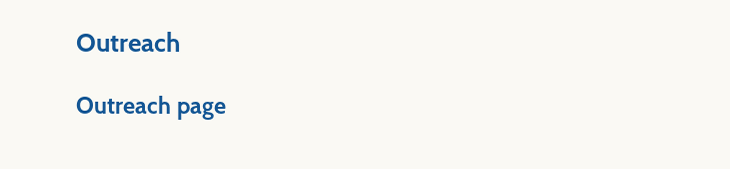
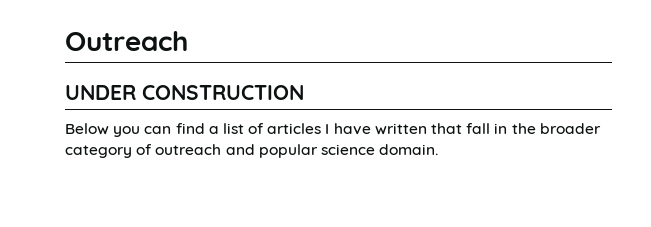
- Outreach page
+ UNDER CONSTRUCTION
+ Below you can find a list of articles I have written that fall in the broader category of outreach and popular science domain.

